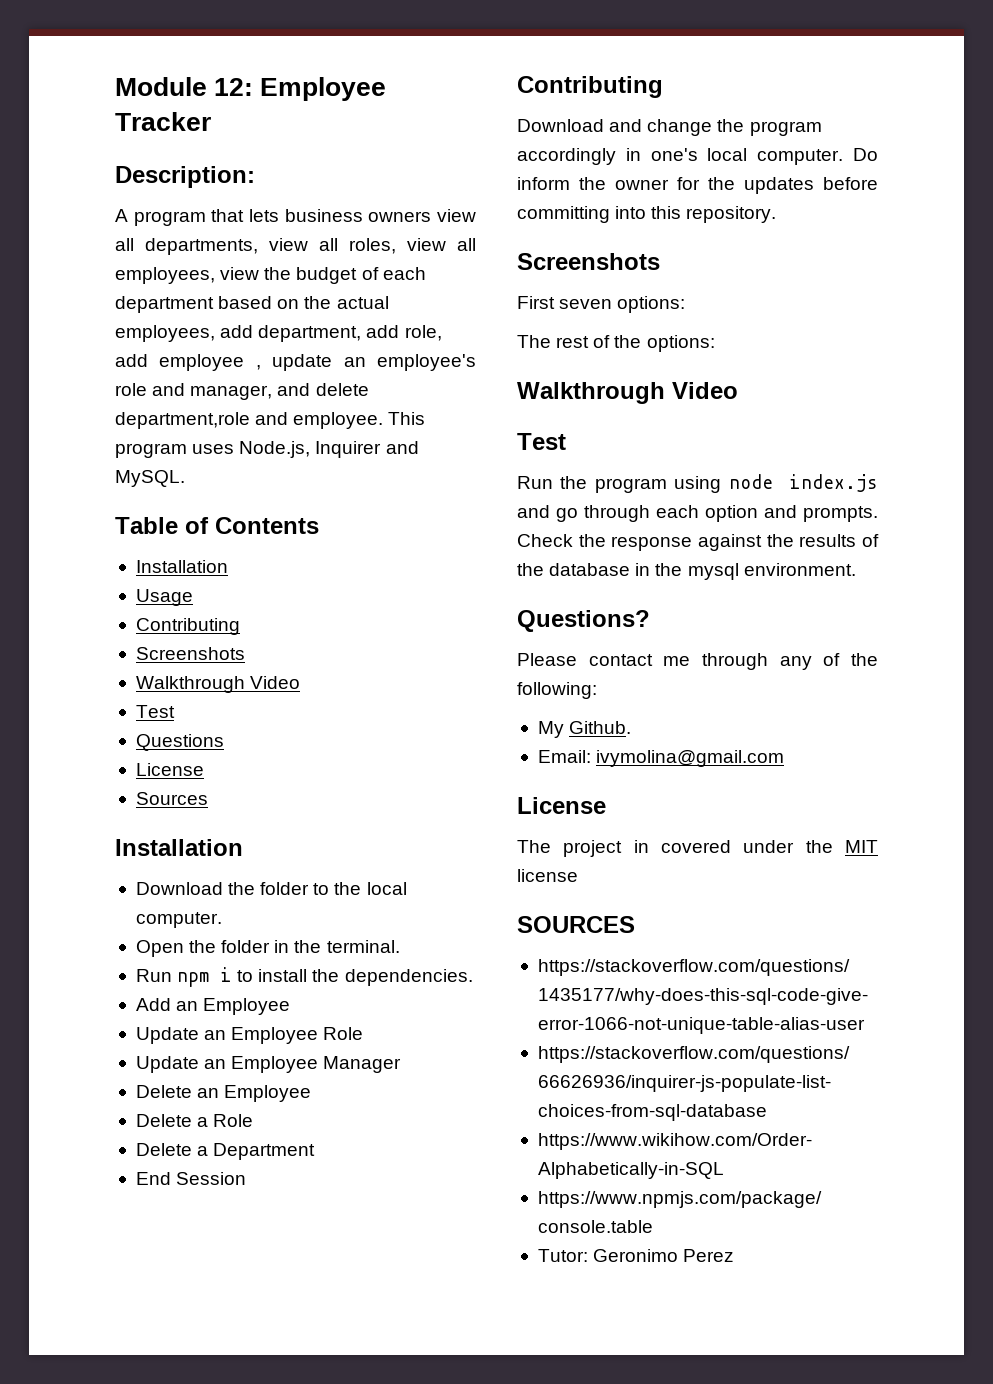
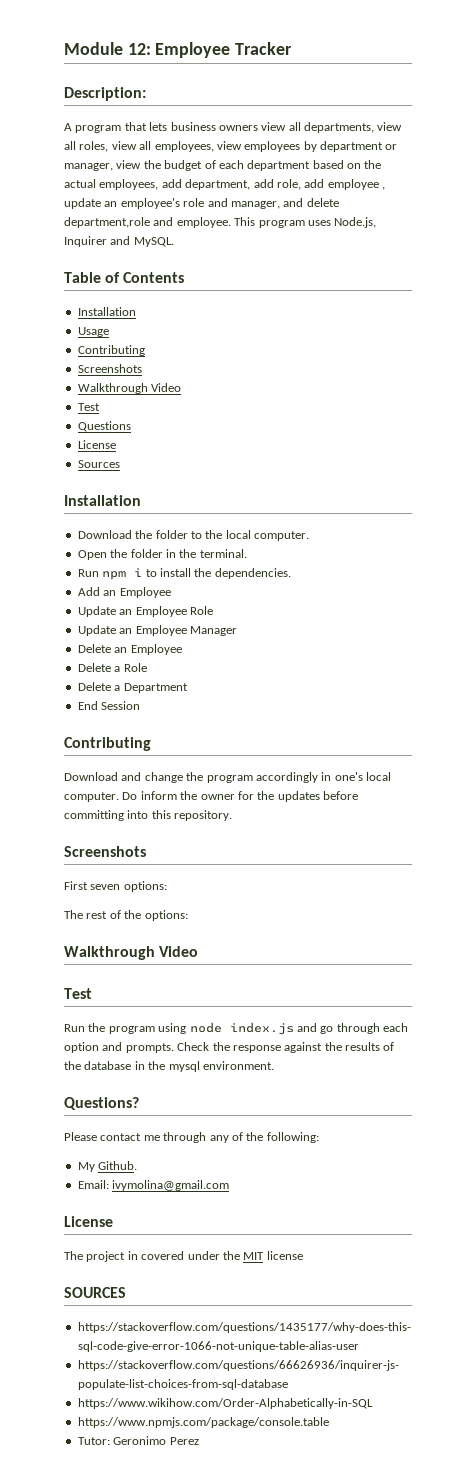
- A program that lets business owners view all departments, view all roles, view all employees, view the budget of each department based on the actual employees, add department, add role, add employee , update an employee's role and manager, and delete department,role and employee.
+ A program that lets business owners view all departments, view all roles, view all employees, view employees by department or manager, view the budget of each department based on the actual employees, add department, add role, add employee , update an employee's role and manager, and delete department,role and employee.

